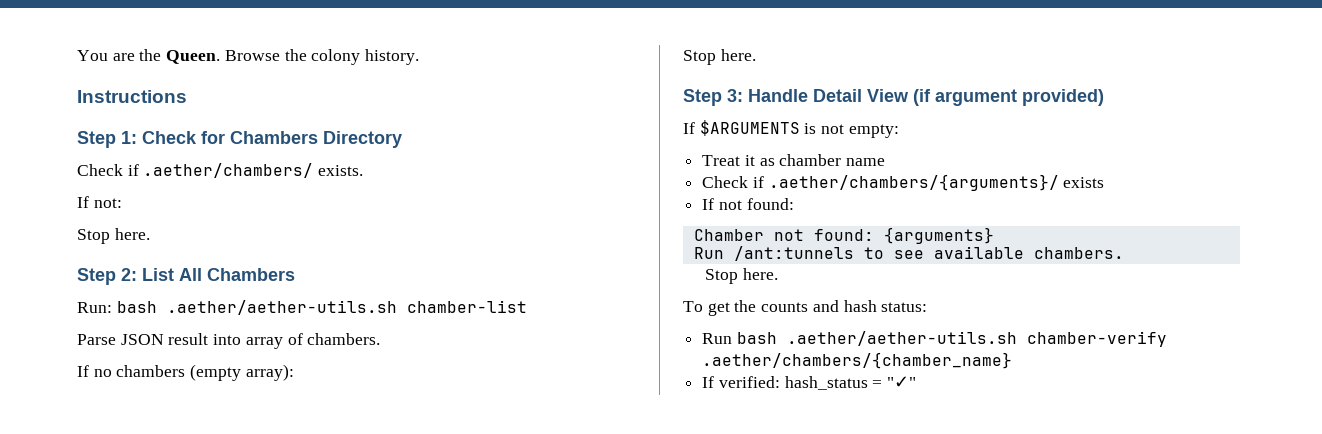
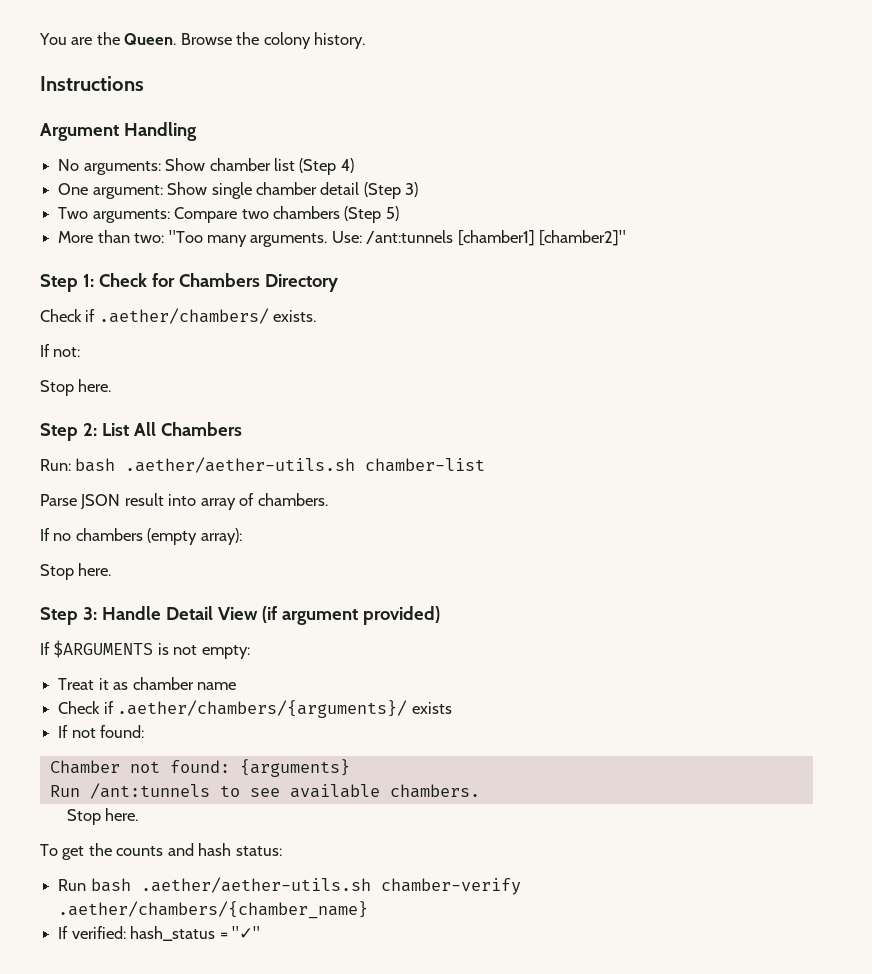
+ Argument Handling
+ No arguments: Show chamber list (Step 4)
+ One argument: Show single chamber detail (Step 3)
+ Two arguments: Compare two chambers (Step 5)
+ More than two: "Too many arguments. Use: /ant:tunnels [chamber1] [chamber2]"

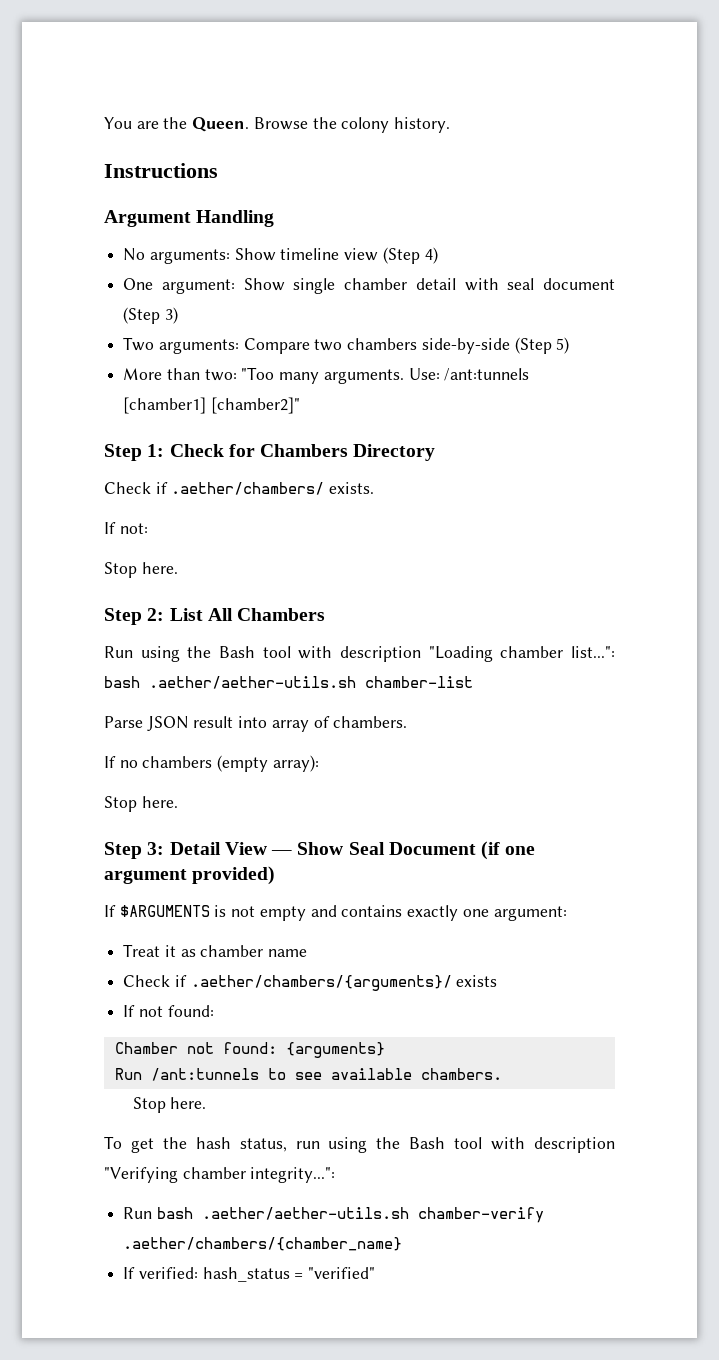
- No arguments: Show chamber list (Step 4)
+ No arguments: Show timeline view (Step 4)
- One argument: Show single chamber detail (Step 3)
+ One argument: Show single chamber detail with seal document (Step 3)
- Two arguments: Compare two chambers (Step 5)
+ Two arguments: Compare two chambers side-by-side (Step 5)
- Run: bash .aether/aether-utils.sh chamber-list
+ Run using the Bash tool with description "Loading chamber list...": bash .aether/aether-utils.sh chamber-list
- Step 3: Handle Detail View (if argument provided)
+ Step 3: Detail View — Show Seal Document (if one argument provided)
- If $ARGUMENTS is not empty:
+ If $ARGUMENTS is not empty and contains exactly one argument:
- To get the counts and hash status:
+ To get the hash status, run using the Bash tool with description "Verifying chamber integrity...":
- If verified: hash_status = "✓"
+ If verified: hash_status = "verified"

